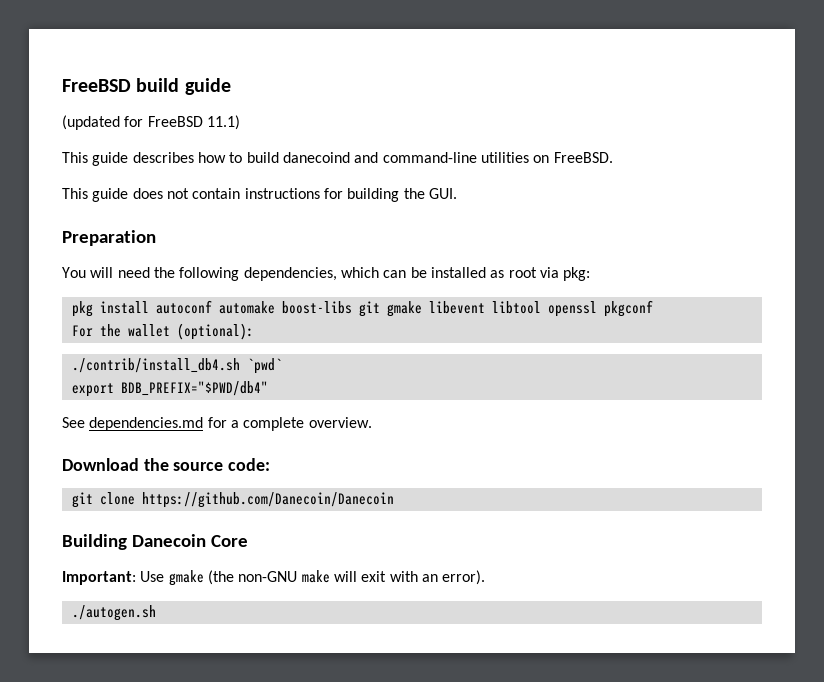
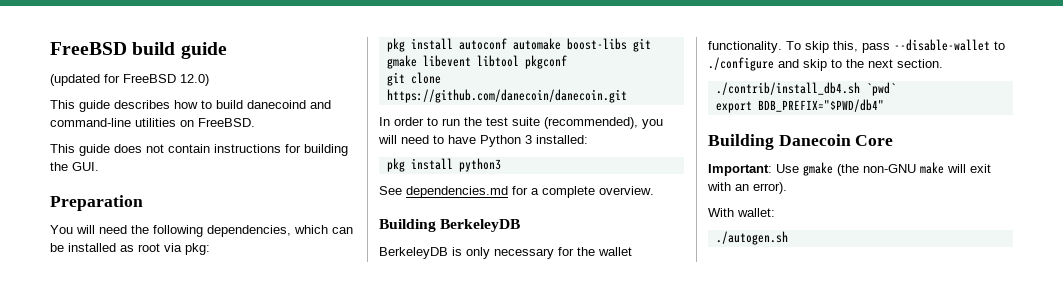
- (updated for FreeBSD 11.1)
+ (updated for FreeBSD 12.0)
- pkg install autoconf automake boost-libs git gmake libevent libtool openssl pkgconf
+ pkg install autoconf automake boost-libs git gmake libevent libtool pkgconf
- For the wallet (optional):
- ./contrib/install_db4.sh `pwd`
- export BDB_PREFIX="$PWD/db4"
+ git clone https://github.com/danecoin/danecoin.git
+ In order to run the test suite (recommended), you will need to have Python 3 installed:
+ pkg install python3
- Download the source code:
- git clone https://github.com/Danecoin/Danecoin
+ Building BerkeleyDB
+ BerkeleyDB is only necessary for the wallet functionality. To skip this, pass --disable-wallet to ./configure and skip to the next section.
+ ./contrib/install_db4.sh `pwd`
+ export BDB_PREFIX="$PWD/db4"
+ With wallet:

